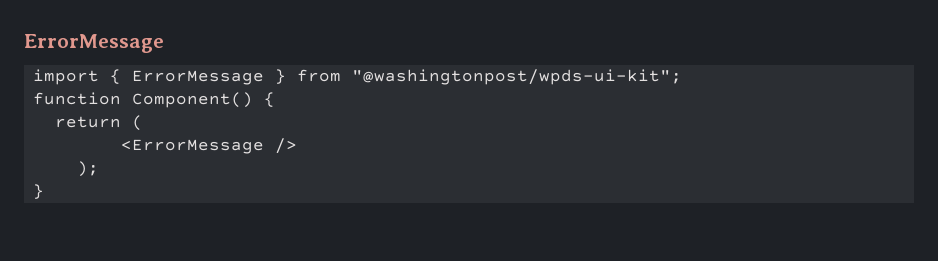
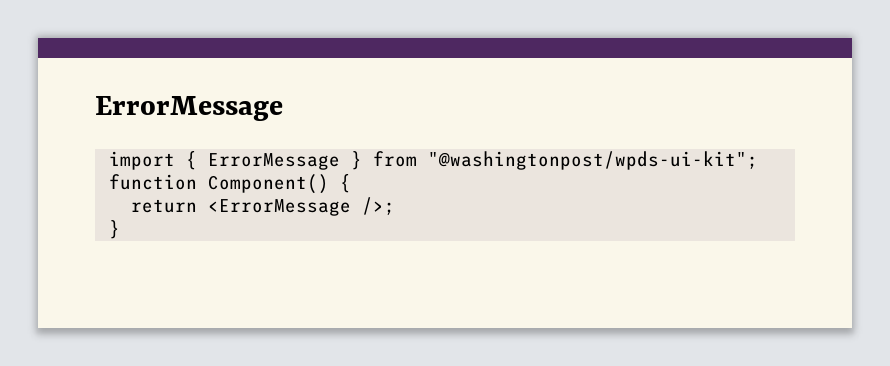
- return (
- <ErrorMessage />
- );
+ return <ErrorMessage />;

